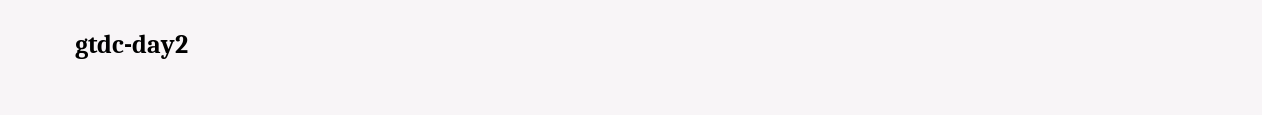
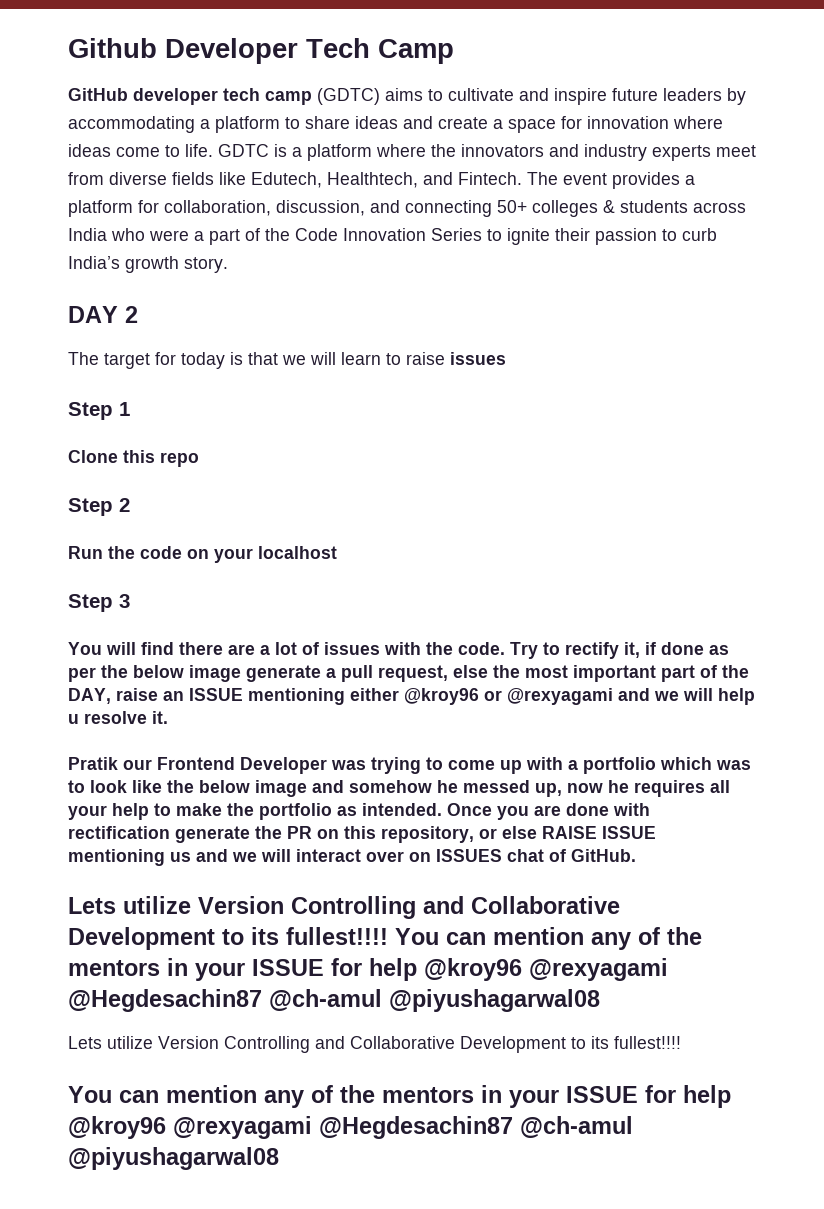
- gtdc-day2
+ Github Developer Tech Camp
+ GitHub developer tech camp (GDTC) aims to cultivate and inspire future leaders by accommodating a platform to share ideas and create a space for innovation where ideas come to life. GDTC is a platform where the innovators and industry experts meet from diverse fields like Edutech, Healthtech, and Fintech. The event provides a platform for collaboration, discussion, and connecting 50+ colleges & students across India who were a part of the Code Innovation Series to ignite their passion to curb India’s growth story.
+ DAY 2
+ The target for today is that we will learn to raise issues
+ Step 1
+ Clone this repo
+ Step 2
+ Run the code on your localhost
+ Step 3
+ You will find there are a lot of issues with the code. Try to rectify it, if done as per the below image generate a pull request, else the most important part of the DAY, raise an ISSUE mentioning either @kroy96 or @rexyagami and we will help u resolve it.
+ Pratik our Frontend Developer was trying to come up with a portfolio which was to look like the below image and somehow he messed up, now he requires all your help to make the portfolio as intended. Once you are done with rectification generate the PR on this repository, or else RAISE ISSUE mentioning us and we will interact over on ISSUES chat of GitHub.
+ Lets utilize Version Controlling and Collaborative Development to its fullest!!!! You can mention any of the mentors in your ISSUE for help @kroy96 @rexyagami @Hegdesachin87 @ch-amul @piyushagarwal08
+ Lets utilize Version Controlling and Collaborative Development to its fullest!!!!
+ You can mention any of the mentors in your ISSUE for help @kroy96 @rexyagami @Hegdesachin87 @ch-amul @piyushagarwal08

